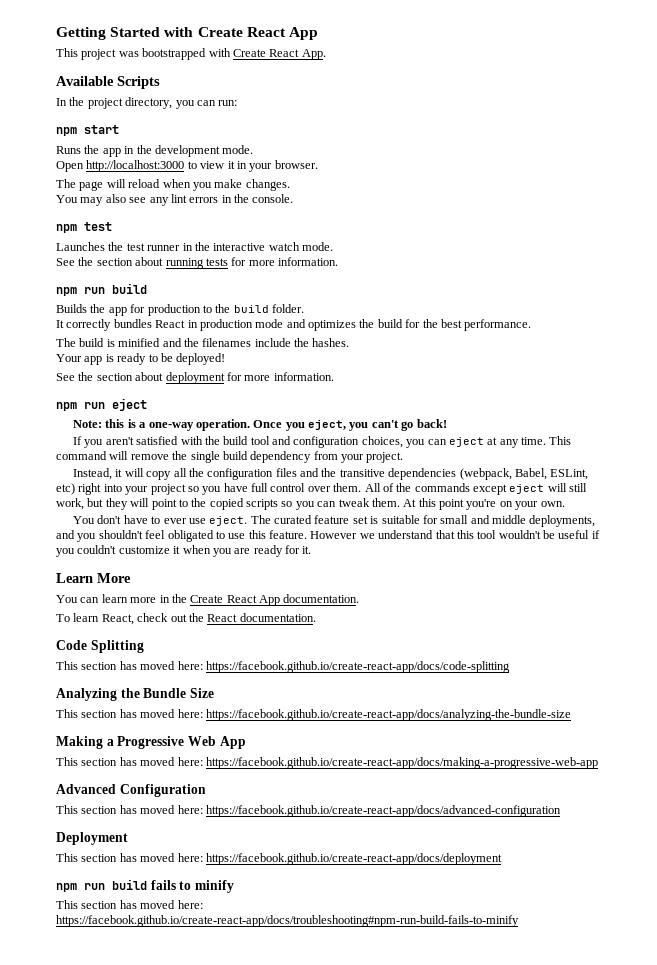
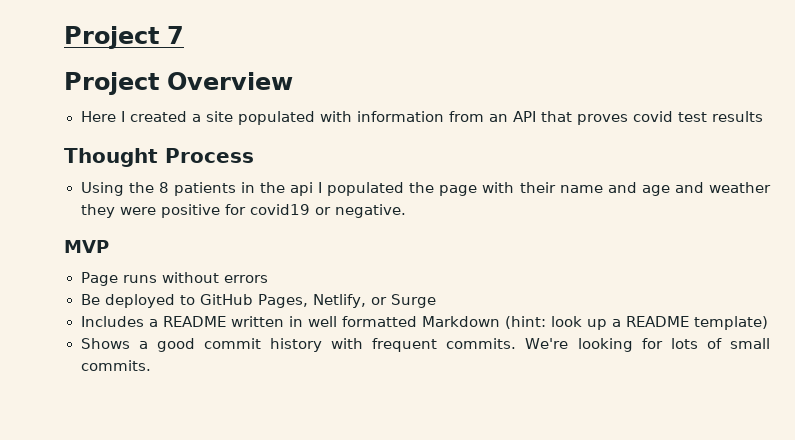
- Getting Started with Create React App
- This project was bootstrapped with Create React App.
- Available Scripts
- In the project directory, you can run:
- npm start
- Runs the app in the development mode.
- Open http://localhost:3000 to view it in your browser.
- The page will reload when you make changes.
- You may also see any lint errors in the console.
- npm test
- Launches the test runner in the interactive watch mode.
- See the section about running tests for more information.
- npm run build
- Builds the app for production to the build folder.
- It correctly bundles React in production mode and optimizes the build for the best performance.
- The build is minified and the filenames include the hashes.
- Your app is ready to be deployed!
- See the section about deployment for more information.
- npm run eject
- Note: this is a one-way operation. Once you eject, you can't go back!
- If you aren't satisfied with the build tool and configuration choices, you can eject at any time. This command will remove the single build dependency from your project.
- Instead, it will copy all the configuration files and the transitive dependencies (webpack, Babel, ESLint, etc) right into your project so you have full control over them. All of the commands except eject will still work, but they will point to the copied scripts so you can tweak them. At this point you're on your own.
- You don't have to ever use eject. The curated feature set is suitable for small and middle deployments, and you shouldn't feel obligated to use this feature. However we understand that this tool wouldn't be useful if you couldn't customize it when you are ready for it.
- Learn More
- You can learn more in the Create React App documentation.
- To learn React, check out the React documentation.
- Code Splitting
- This section has moved here: https://facebook.github.io/create-react-app/docs/code-splitting
- Analyzing the Bundle Size
- This section has moved here: https://facebook.github.io/create-react-app/docs/analyzing-the-bundle-size
- Making a Progressive Web App
- This section has moved here: https://facebook.github.io/create-react-app/docs/making-a-progressive-web-app
- Advanced Configuration
- This section has moved here: https://facebook.github.io/create-react-app/docs/advanced-configuration
- Deployment
- This section has moved here: https://facebook.github.io/create-react-app/docs/deployment
- npm run build fails to minify
- This section has moved here: https://facebook.github.io/create-react-app/docs/troubleshooting#npm-run-build-fails-to-minify
+ Project 7
+ Project Overview
+ Here I created a site populated with information from an API that proves covid test results
+ Thought Process
+ Using the 8 patients in the api I populated the page with their name and age and weather they were positive for covid19 or negative.
+ MVP
+ Page runs without errors
+ Be deployed to GitHub Pages, Netlify, or Surge
+ Includes a README written in well formatted Markdown (hint: look up a README template)
+ Shows a good commit history with frequent commits. We're looking for lots of small commits.

